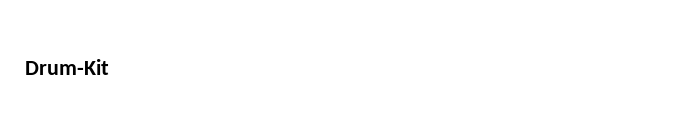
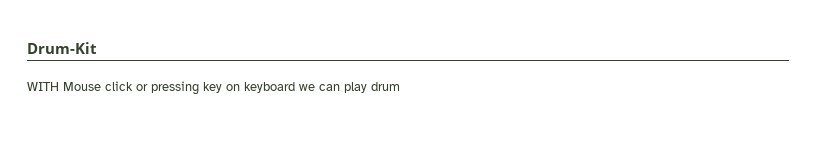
+ WITH Mouse click or pressing key on keyboard we can play drum

